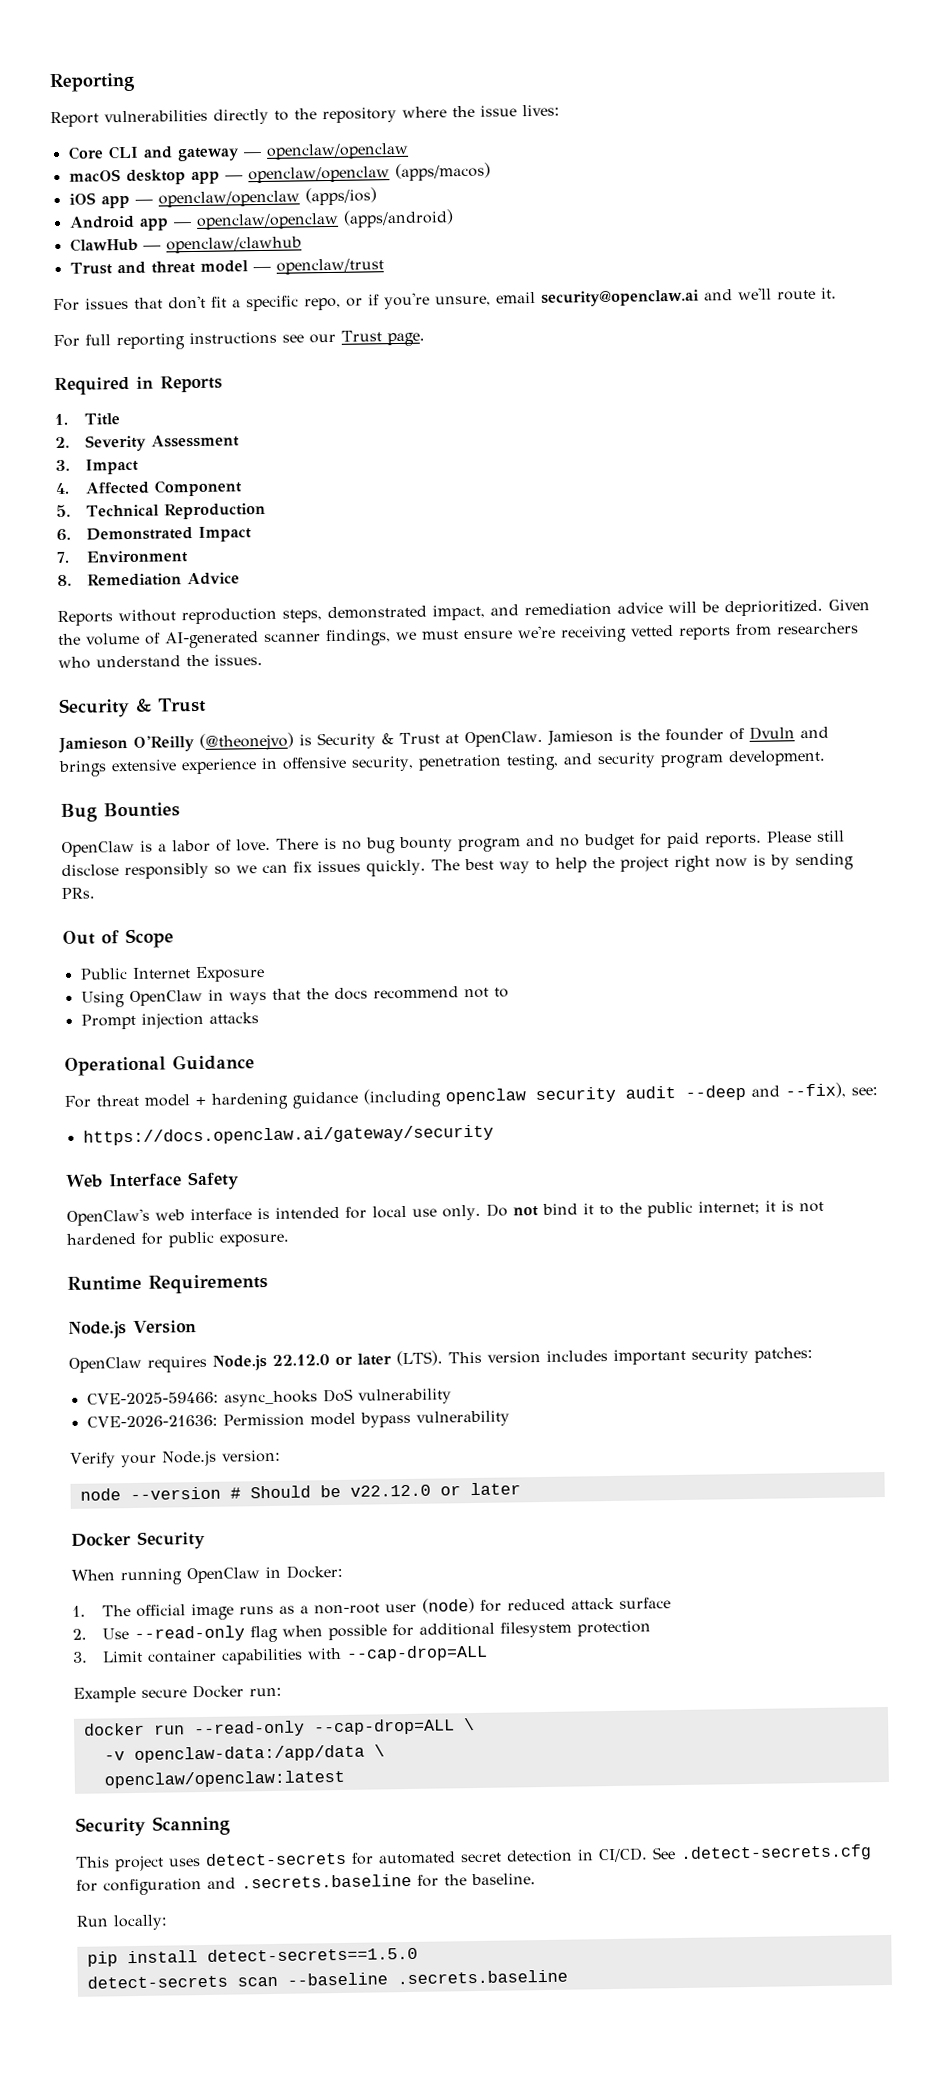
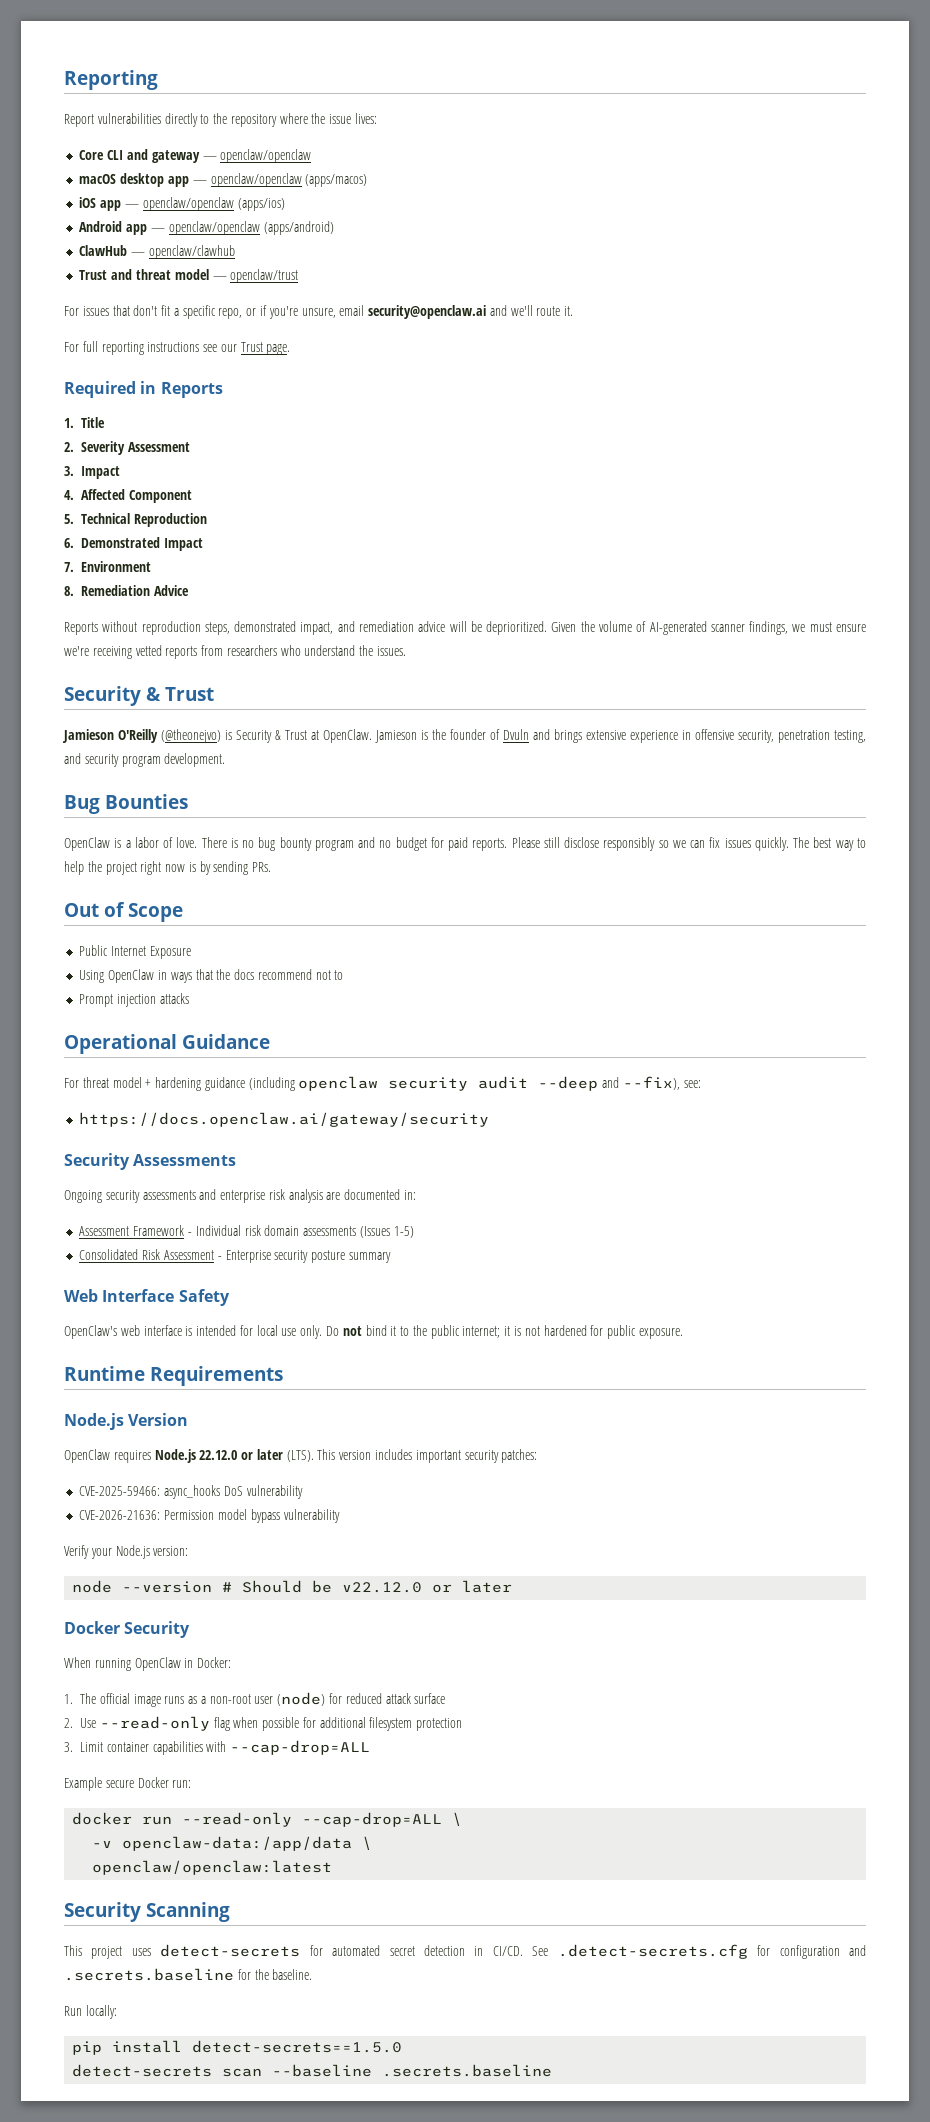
+ Security Assessments
+ Ongoing security assessments and enterprise risk analysis are documented in:
+ Assessment Framework - Individual risk domain assessments (Issues 1-5)
+ Consolidated Risk Assessment - Enterprise security posture summary

